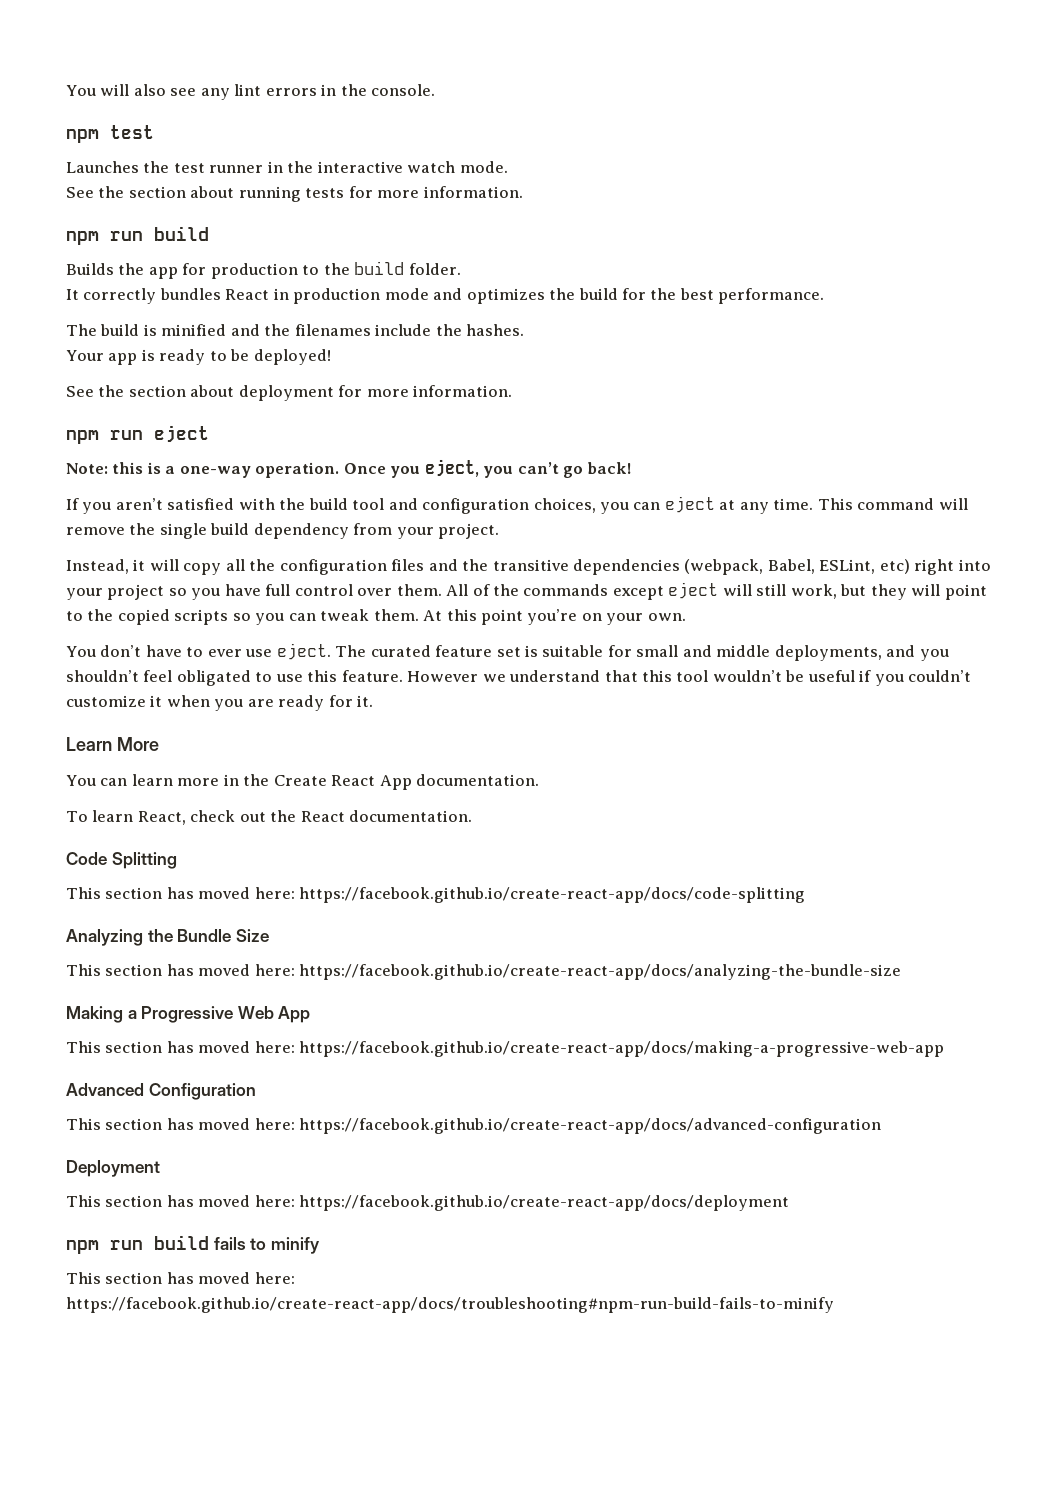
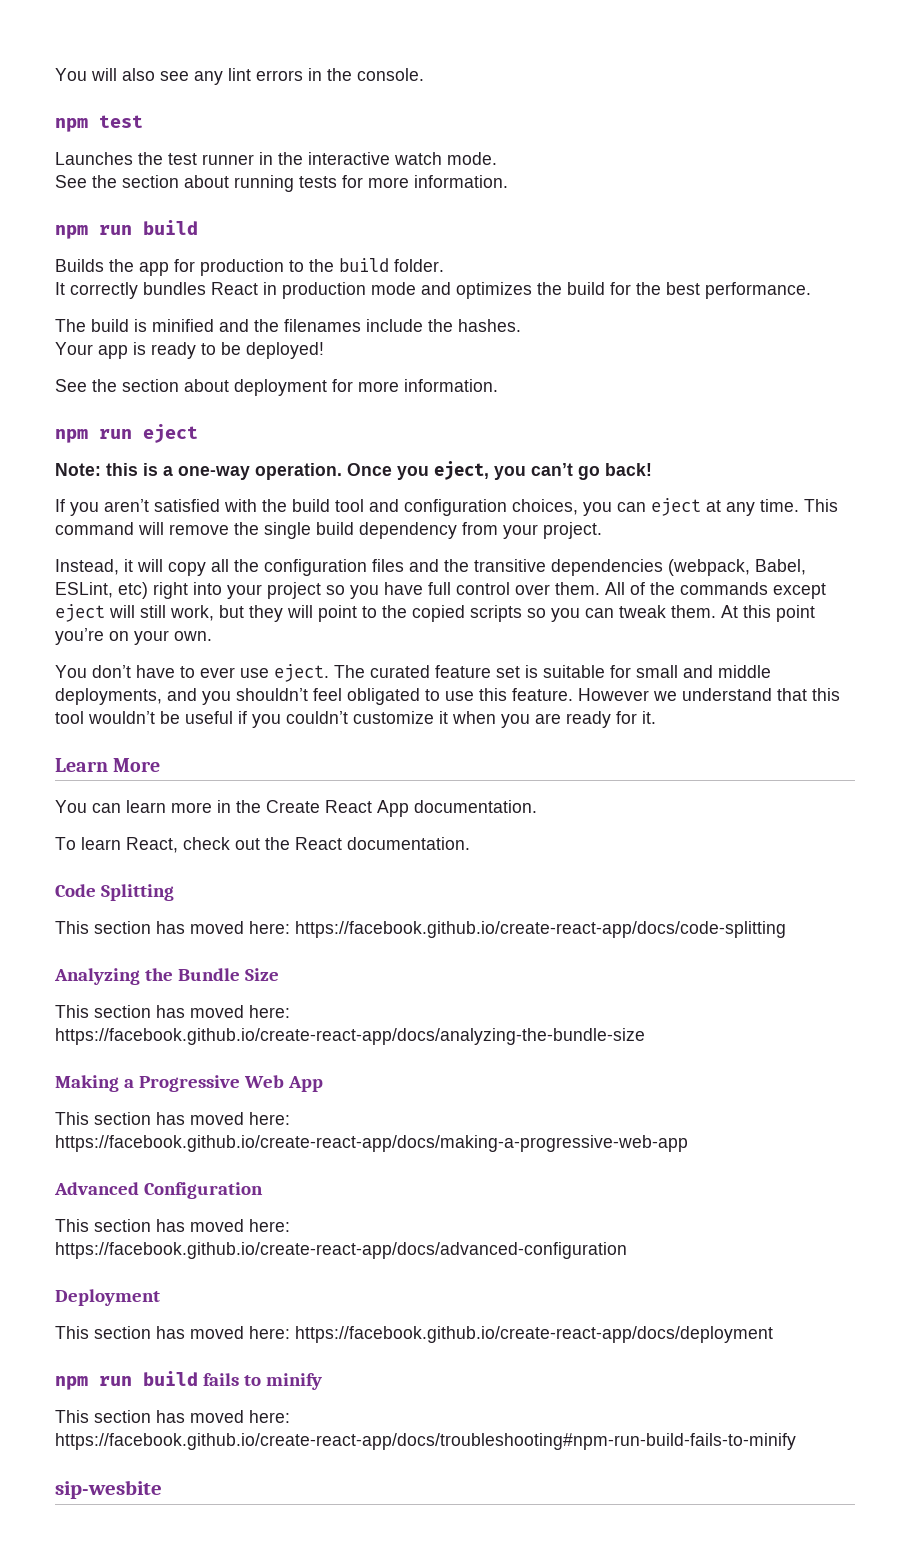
+ sip-wesbite

